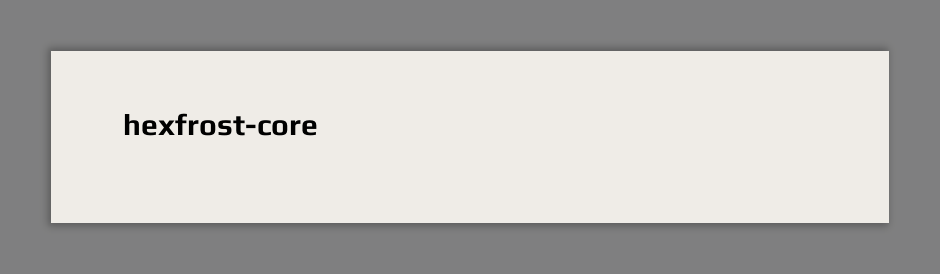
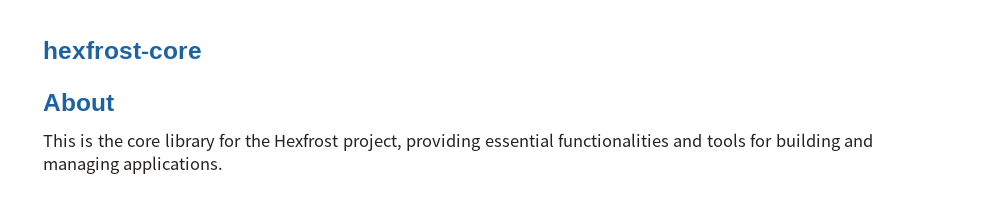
+ About
+ This is the core library for the Hexfrost project, providing essential functionalities and tools for building and managing applications.

